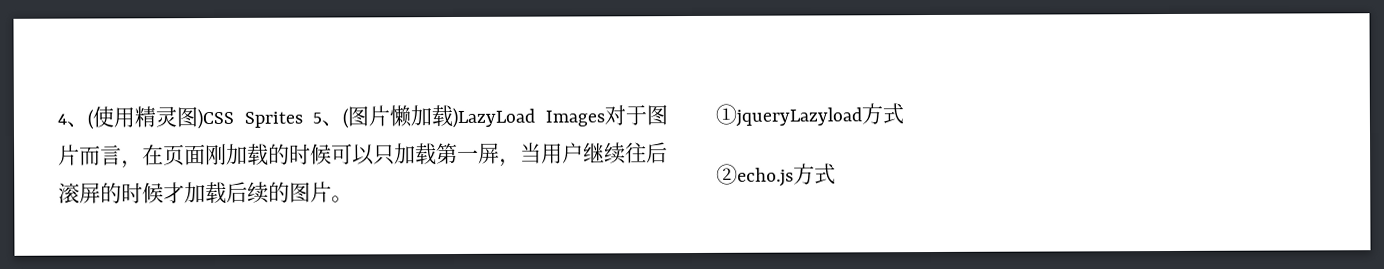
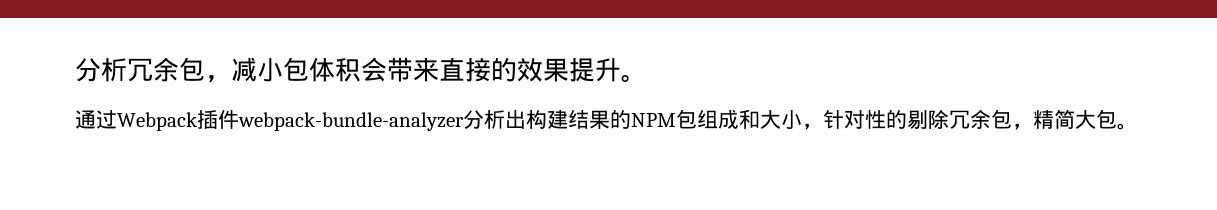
- 4、(使用精灵图)CSS Sprites 5、(图片懒加载)LazyLoad Images对于图片而言，在页面刚加载的时候可以只加载第一屏，当用户继续往后滚屏的时候才加载后续的图片。
- ①jqueryLazyload方式
- ②echo.js方式
+ 分析冗余包，减小包体积会带来直接的效果提升。
+ 通过Webpack插件webpack-bundle-analyzer分析出构建结果的NPM包组成和大小，针对性的剔除冗余包，精简大包。

